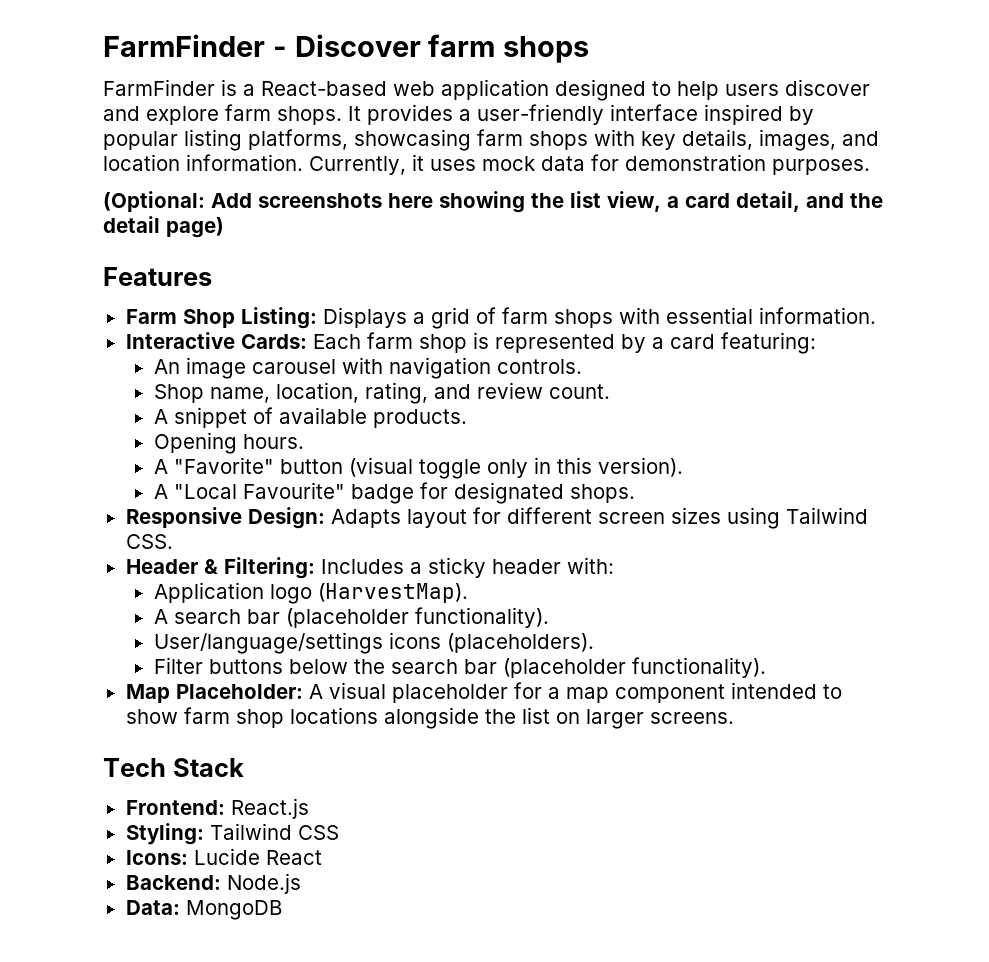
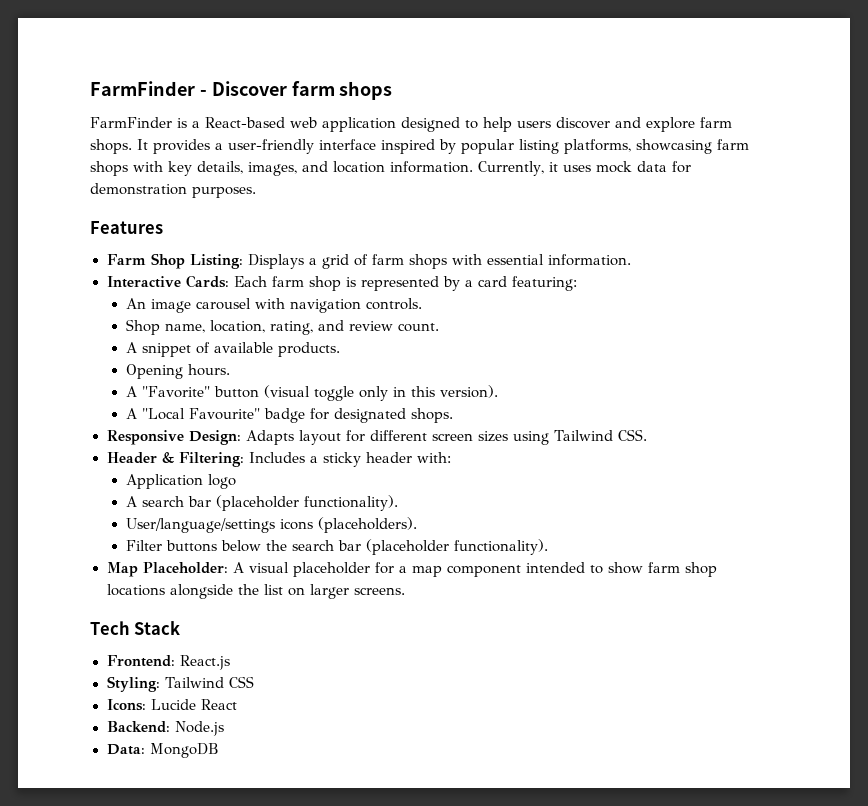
- (Optional: Add screenshots here showing the list view, a card detail, and the detail page)
- Application logo (HarvestMap).
+ Application logo

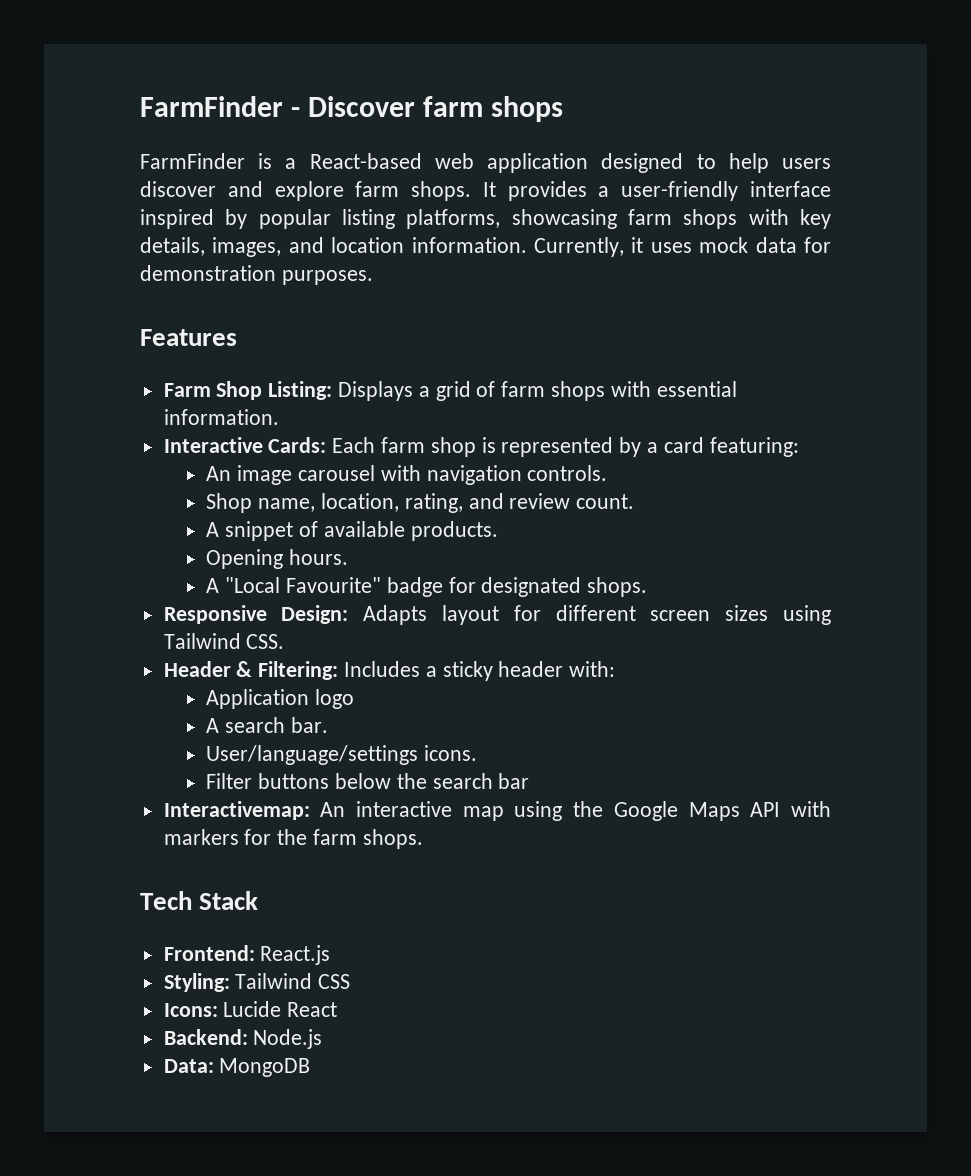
- A "Favorite" button (visual toggle only in this version).
- A search bar (placeholder functionality).
+ A search bar.
- User/language/settings icons (placeholders).
+ User/language/settings icons.
- Filter buttons below the search bar (placeholder functionality).
- Map Placeholder: A visual placeholder for a map component intended to show farm shop locations alongside the list on larger screens.
+ Filter buttons below the search bar
+ Interactivemap: An interactive map using the Google Maps API with markers for the farm shops.

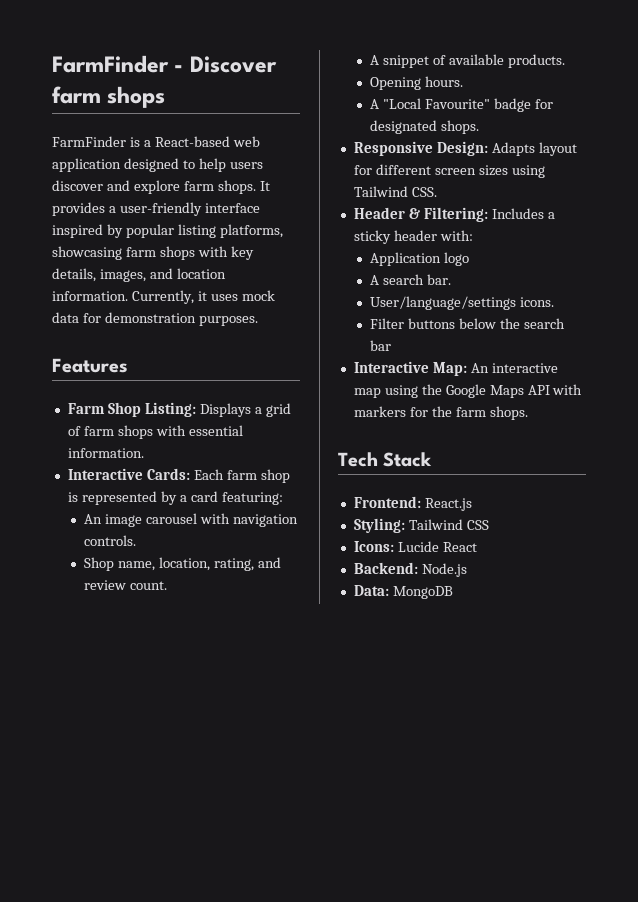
- Interactivemap: An interactive map using the Google Maps API with markers for the farm shops.
+ Interactive Map: An interactive map using the Google Maps API with markers for the farm shops.

